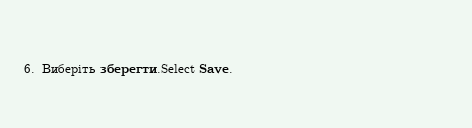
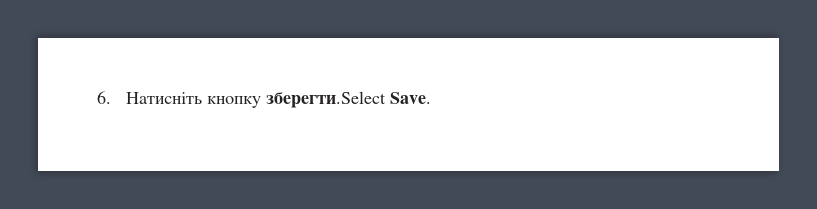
- 6. Виберіть зберегти.Select Save.
+ 6. Натисніть кнопку зберегти.Select Save.

